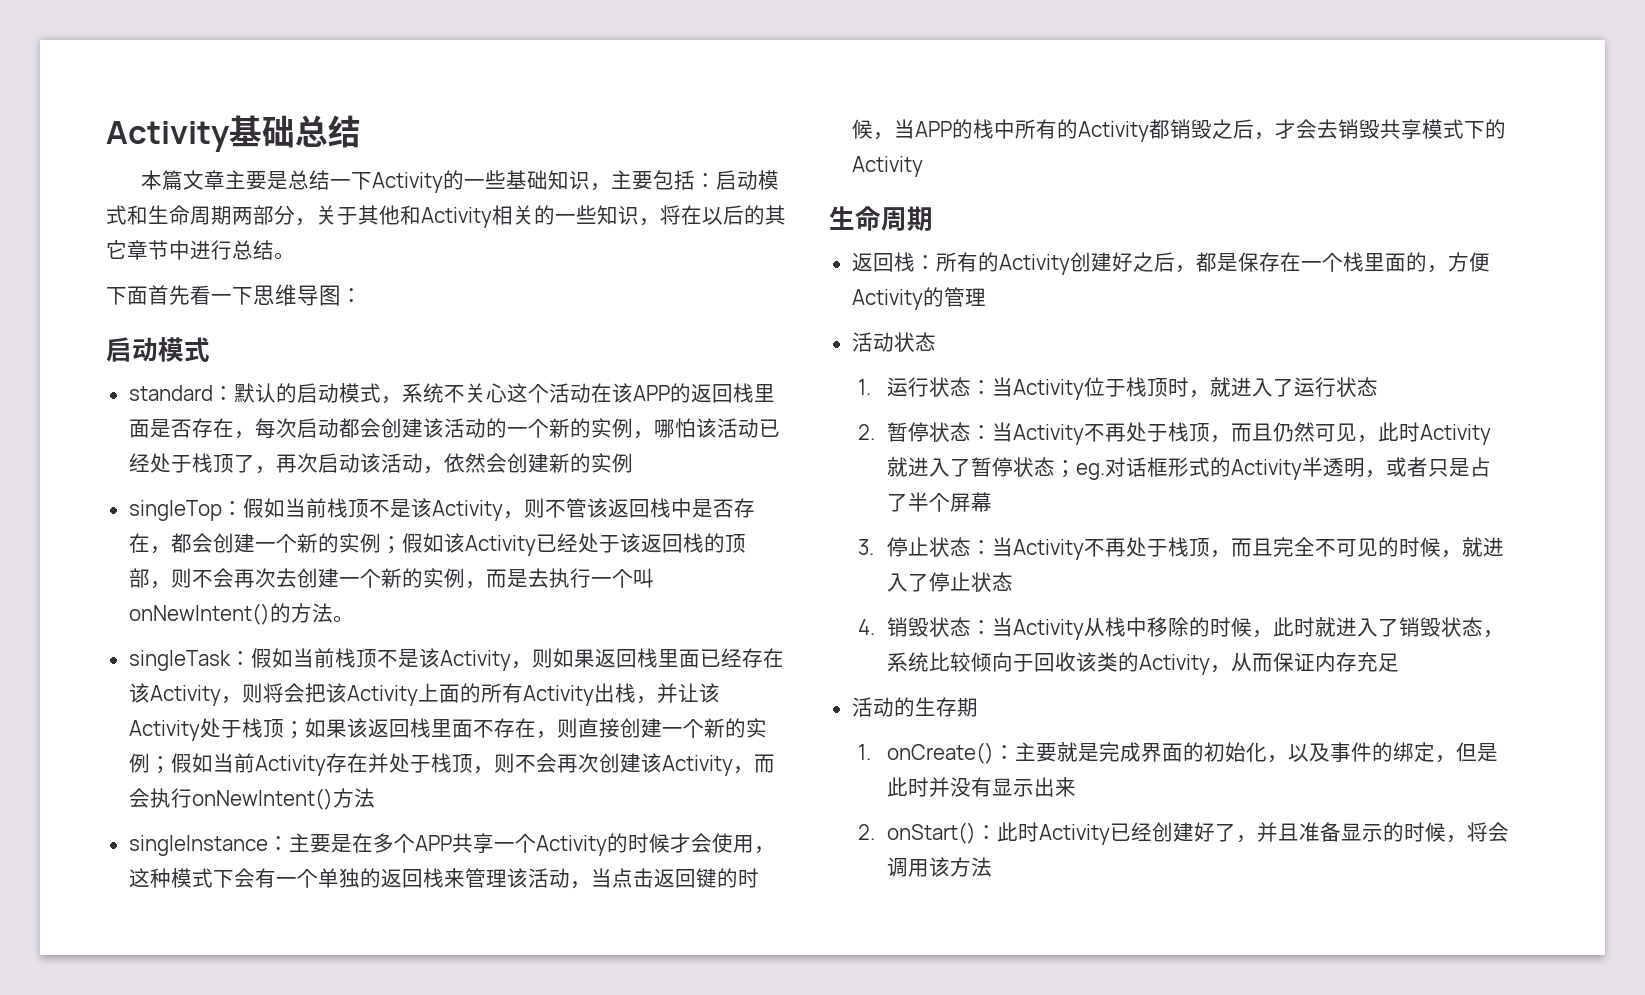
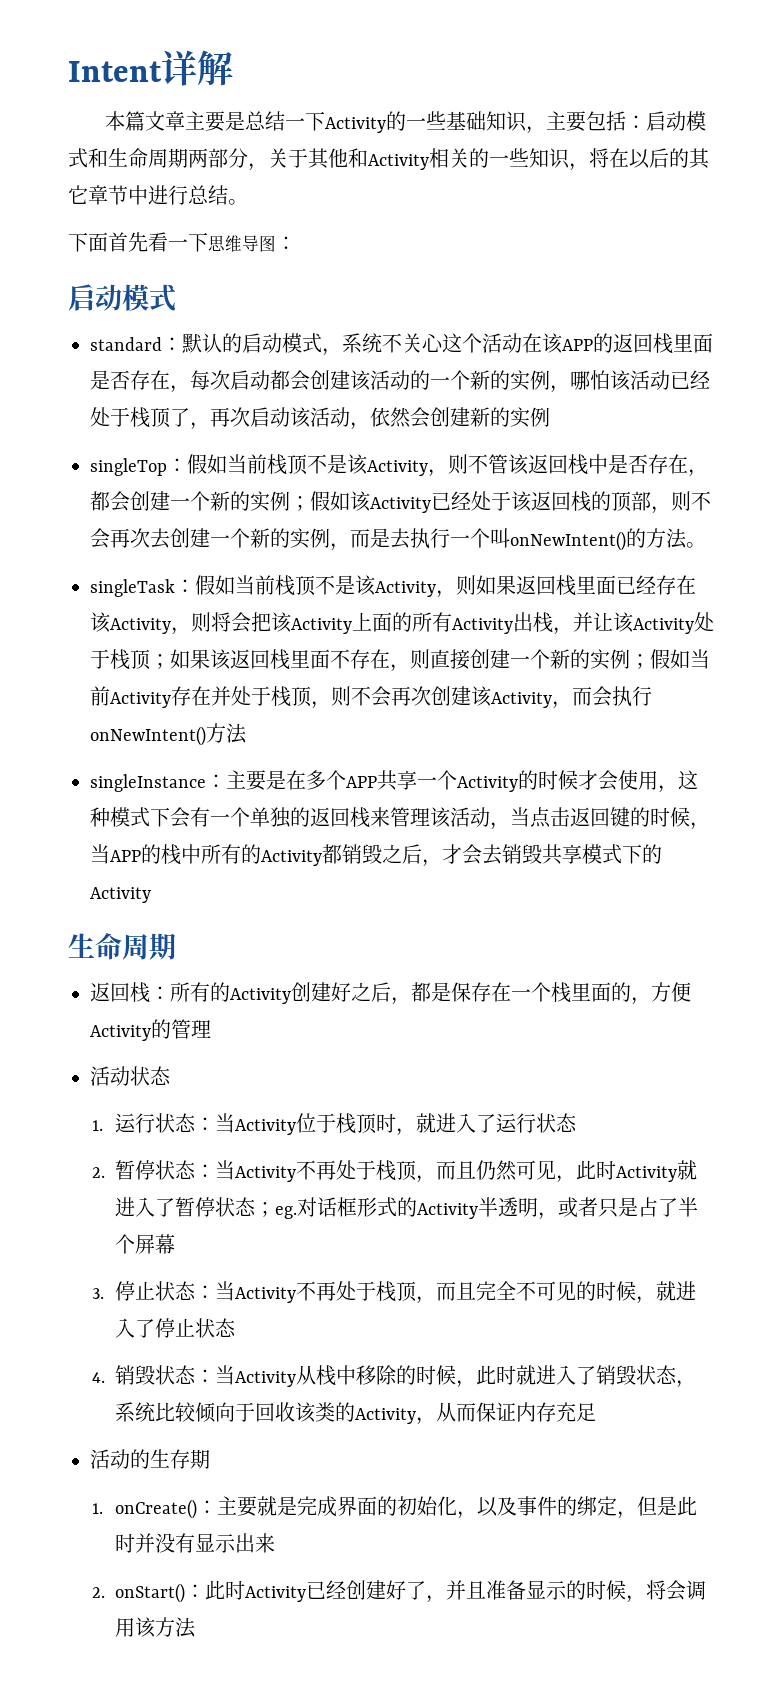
- Activity基础总结
+ Intent详解

